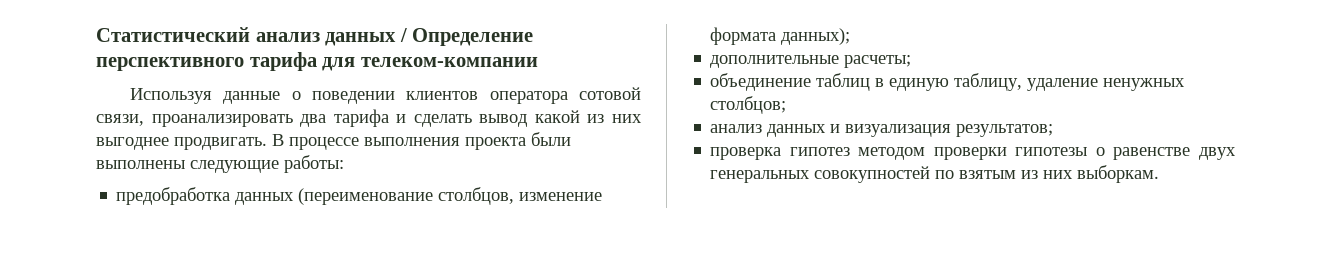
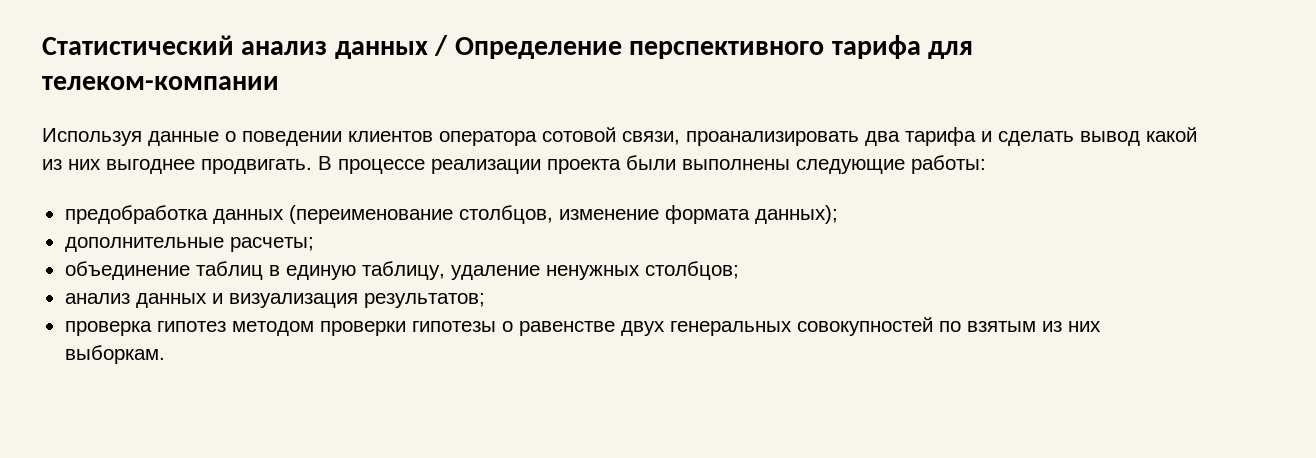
- В процессе выполнения проекта были выполнены следующие работы:
+ В процессе реализации проекта были выполнены следующие работы:

